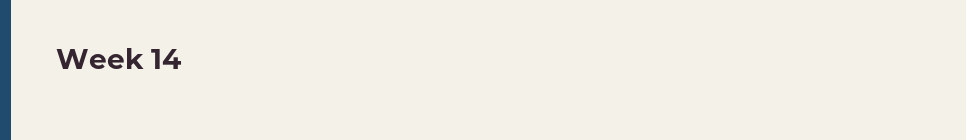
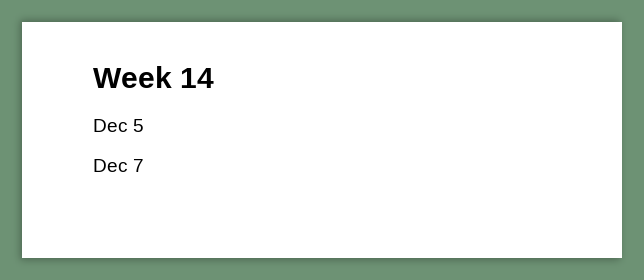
+ Dec 5
+ Dec 7

